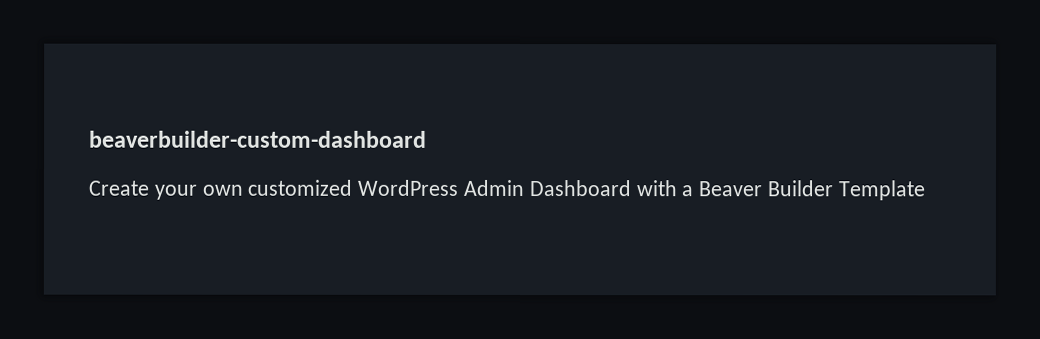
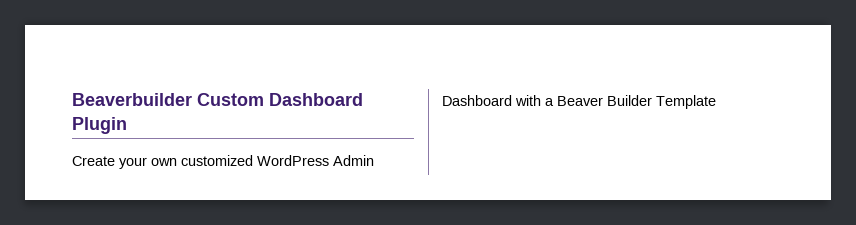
- beaverbuilder-custom-dashboard
+ Beaverbuilder Custom Dashboard Plugin

